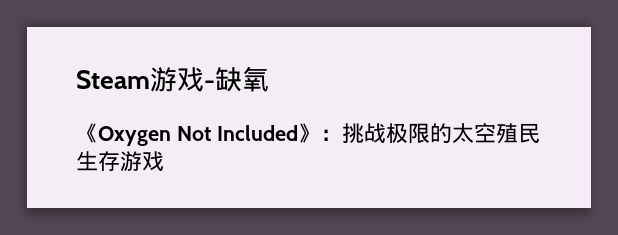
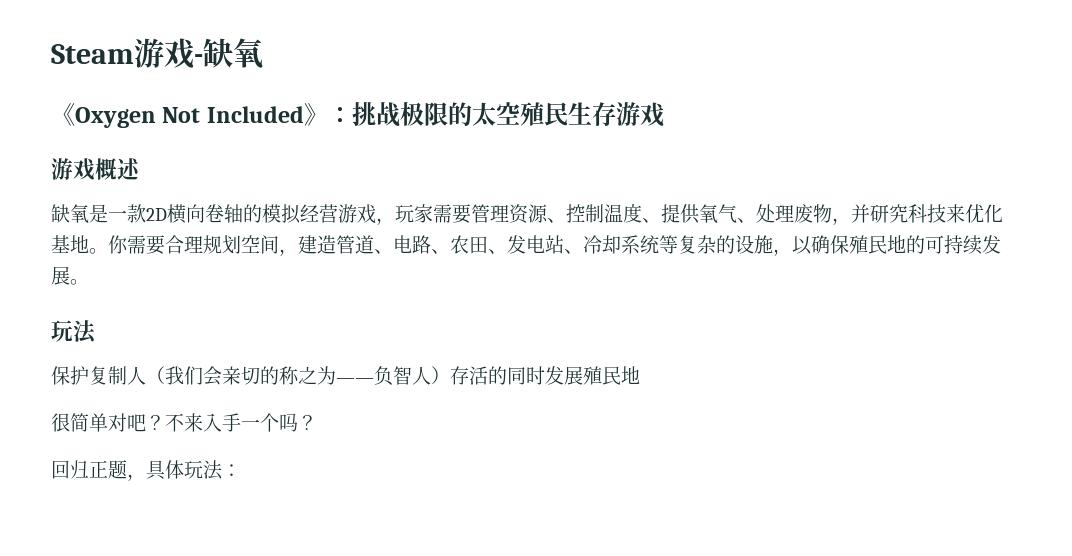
+ 游戏概述
+ 缺氧是一款2D横向卷轴的模拟经营游戏，玩家需要管理资源、控制温度、提供氧气、处理废物，并研究科技来优化基地。你需要合理规划空间，建造管道、电路、农田、发电站、冷却系统等复杂的设施，以确保殖民地的可持续发展。
+ 玩法
+ 保护复制人（我们会亲切的称之为——负智人）存活的同时发展殖民地
+ 很简单对吧？不来入手一个吗？
+ 回归正题，具体玩法：

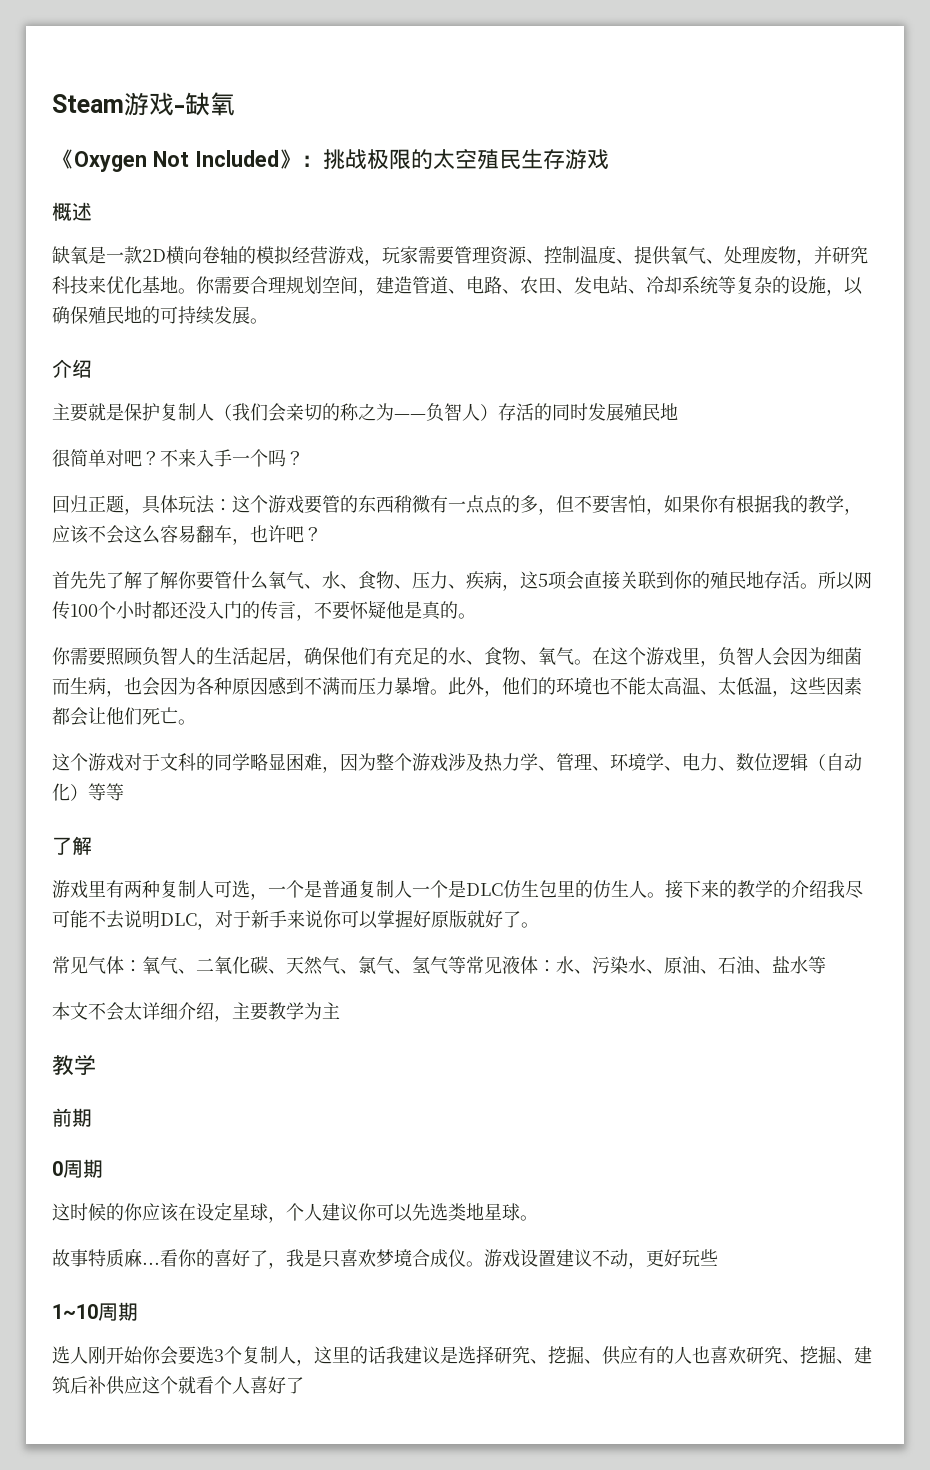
- 游戏概述
+ 概述
  你需要合理规划空间，建造管道、电路、农田、发电站、冷却系统等复杂的设施，以确保殖民地的可持续发展。
- 玩法
- 保护复制人（我们会亲切的称之为——负智人）存活的同时发展殖民地
+ 介绍
+ 主要就是保护复制人（我们会亲切的称之为——负智人）存活的同时发展殖民地
- 回归正题，具体玩法：
+ 回归正题，具体玩法：这个游戏要管的东西稍微有一点点的多，但不要害怕，如果你有根据我的教学，应该不会这么容易翻车，也许吧？
+ 首先先了解了解你要管什么氧气、水、食物、压力、疾病，这5项会直接关联到你的殖民地存活。所以网传100个小时都还没入门的传言，不要怀疑他是真的。
+ 你需要照顾负智人的生活起居，确保他们有充足的水、食物、氧气。在这个游戏里，负智人会因为细菌而生病，也会因为各种原因感到不满而压力暴增。此外，他们的环境也不能太高温、太低温，这些因素都会让他们死亡。
+ 这个游戏对于文科的同学略显困难，因为整个游戏涉及热力学、管理、环境学、电力、数位逻辑（自动化）等等
+ 了解
+ 游戏里有两种复制人可选，一个是普通复制人一个是DLC仿生包里的仿生人。接下来的教学的介绍我尽可能不去说明DLC，对于新手来说你可以掌握好原版就好了。
+ 常见气体：氧气、二氧化碳、天然气、氯气、氢气等常见液体：水、污染水、原油、石油、盐水等
+ 本文不会太详细介绍，主要教学为主
+ 教学
+ 前期
+ 0周期
+ 这时候的你应该在设定星球，个人建议你可以先选类地星球。
+ 故事特质麻...看你的喜好了，我是只喜欢梦境合成仪。游戏设置建议不动，更好玩些
+ 1~10周期
+ 选人刚开始你会要选3个复制人，这里的话我建议是选择研究、挖掘、供应有的人也喜欢研究、挖掘、建筑后补供应这个就看个人喜好了

